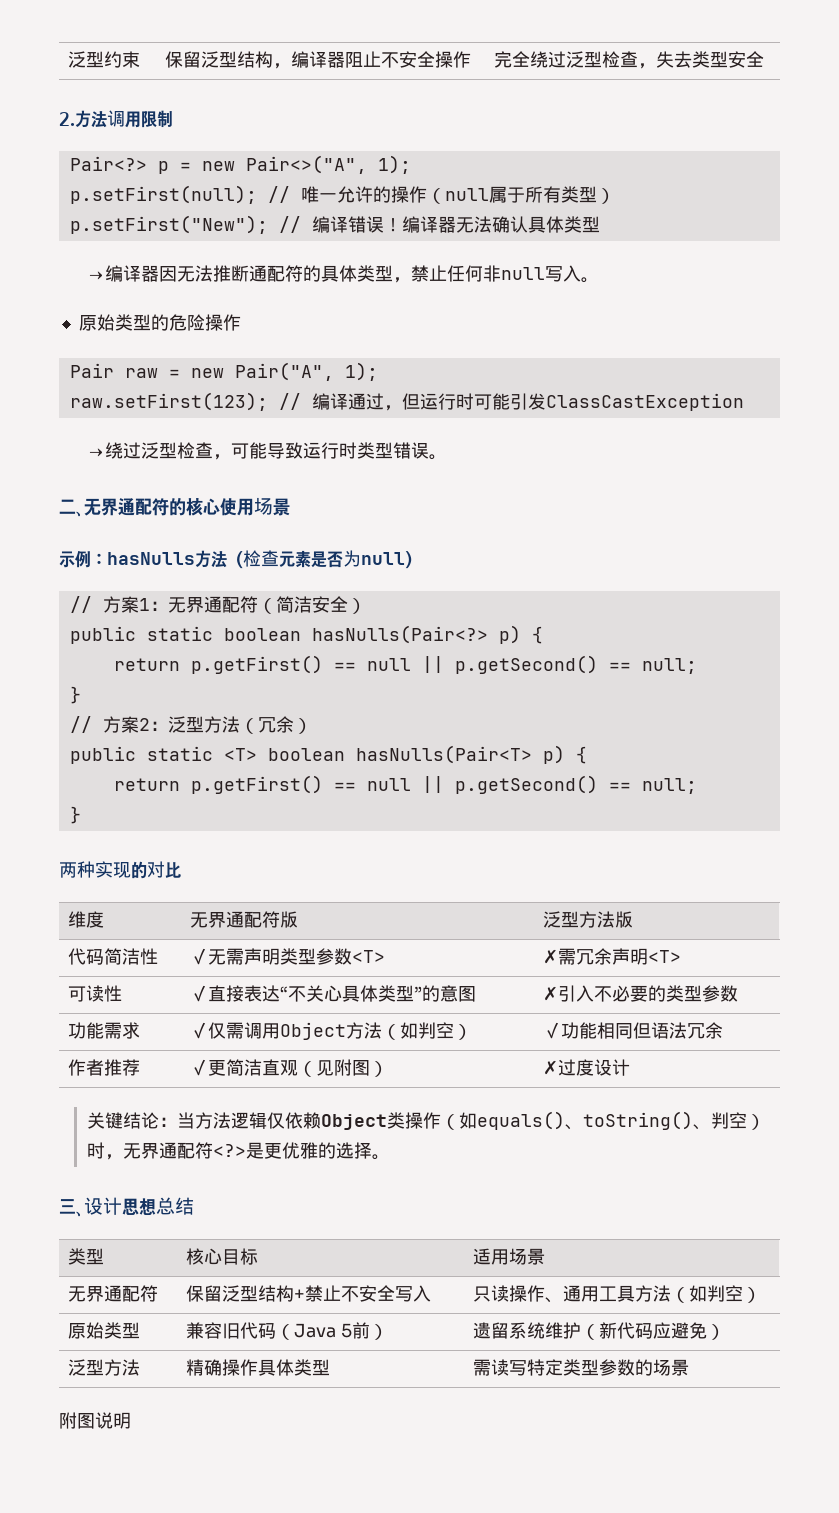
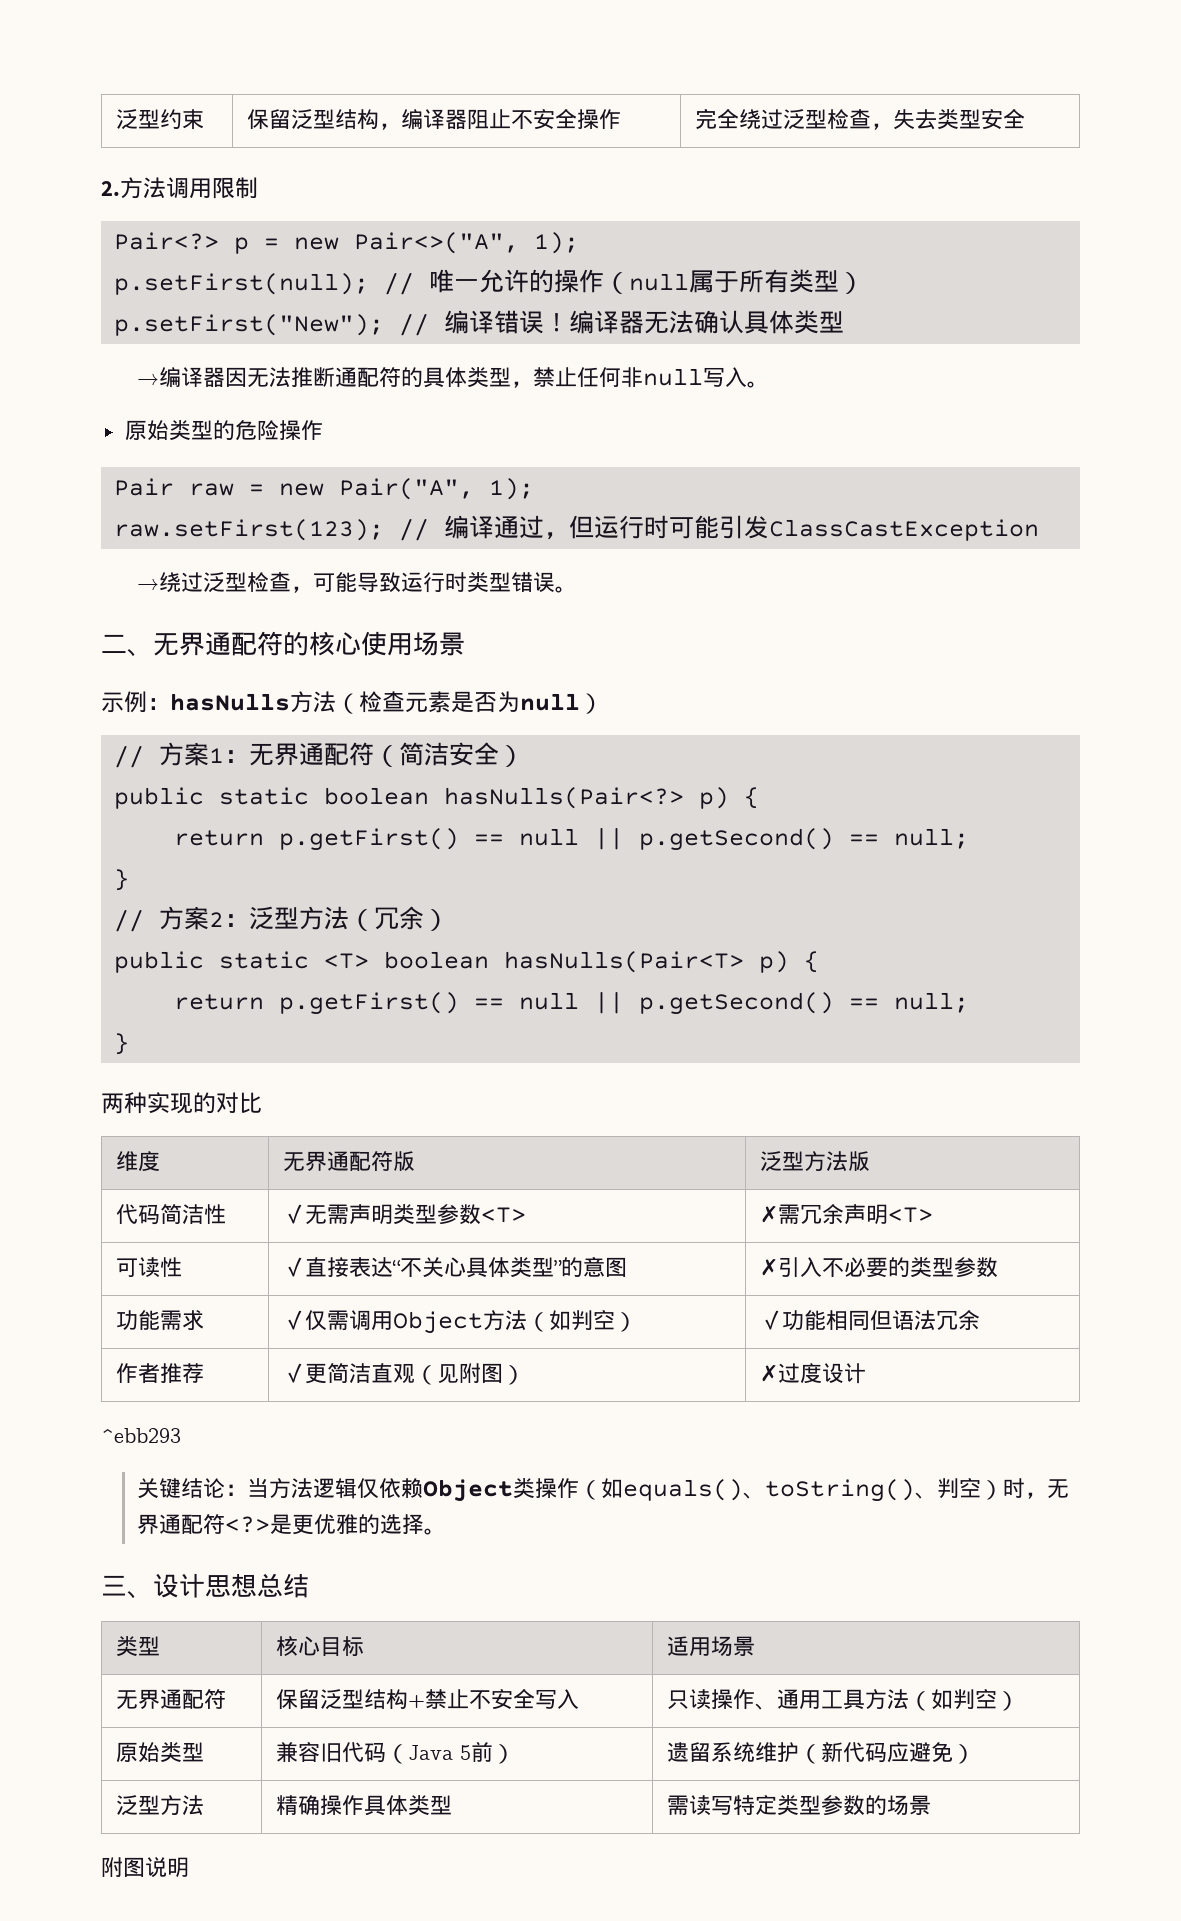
+ ^ebb293

